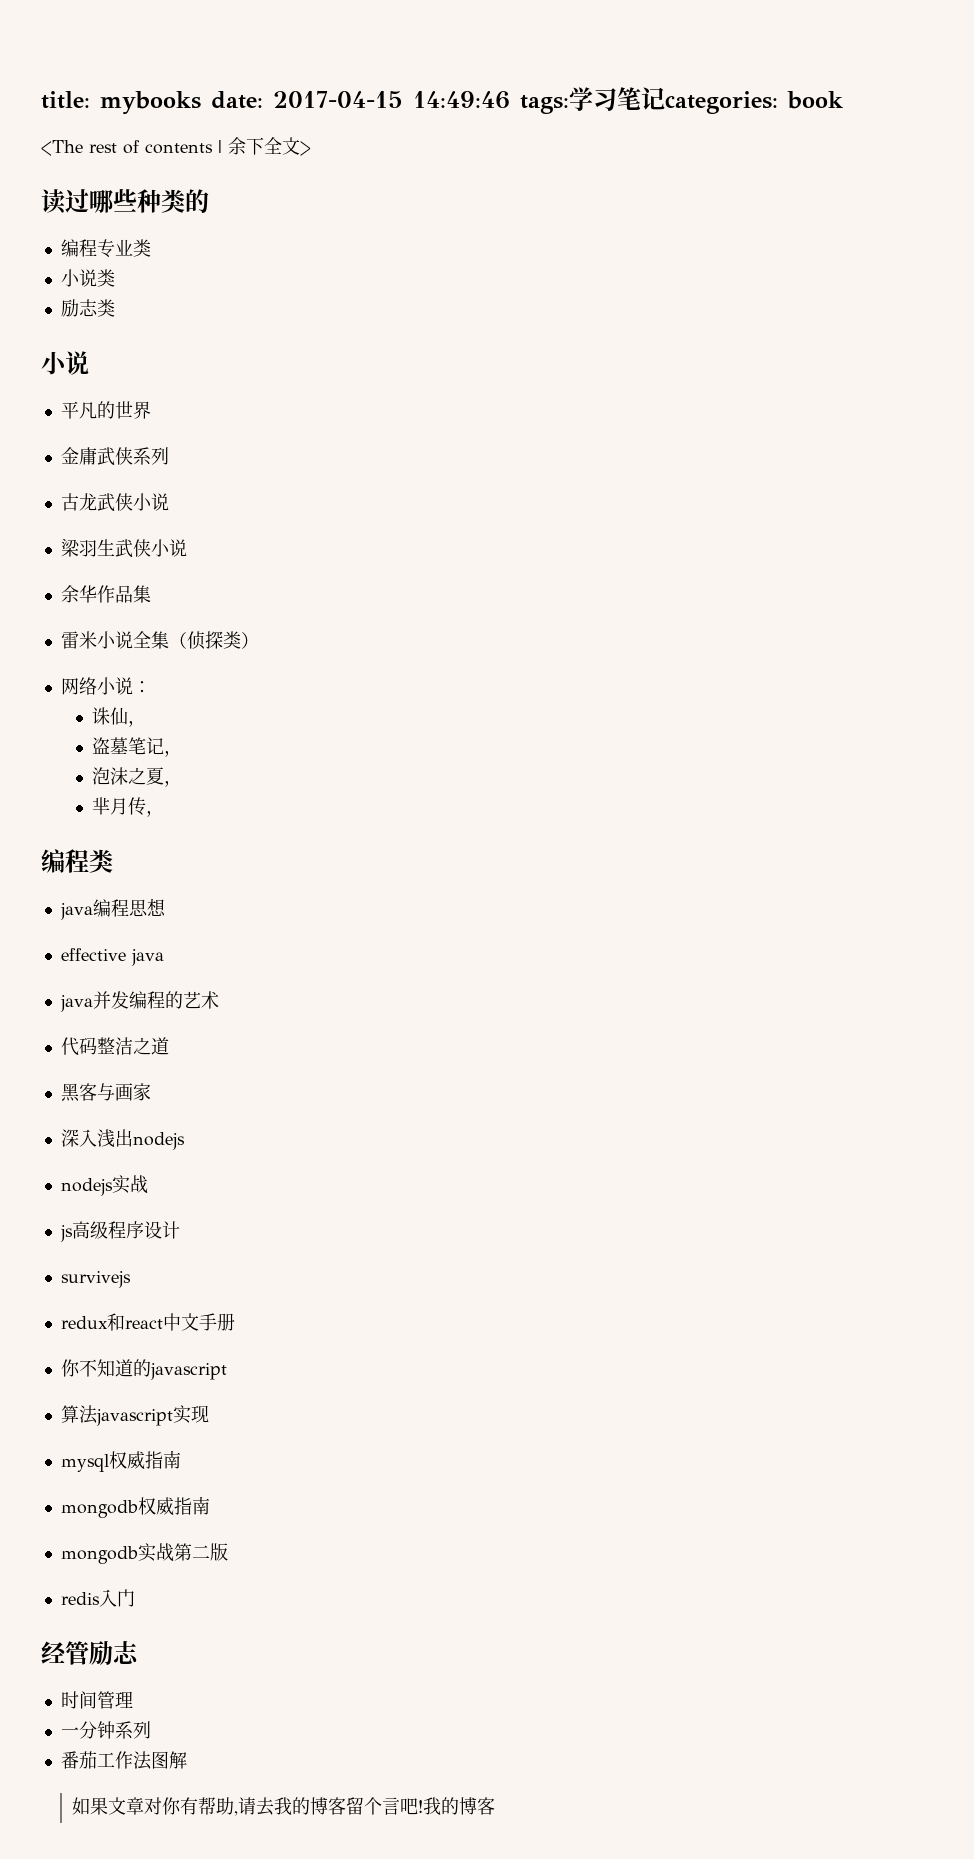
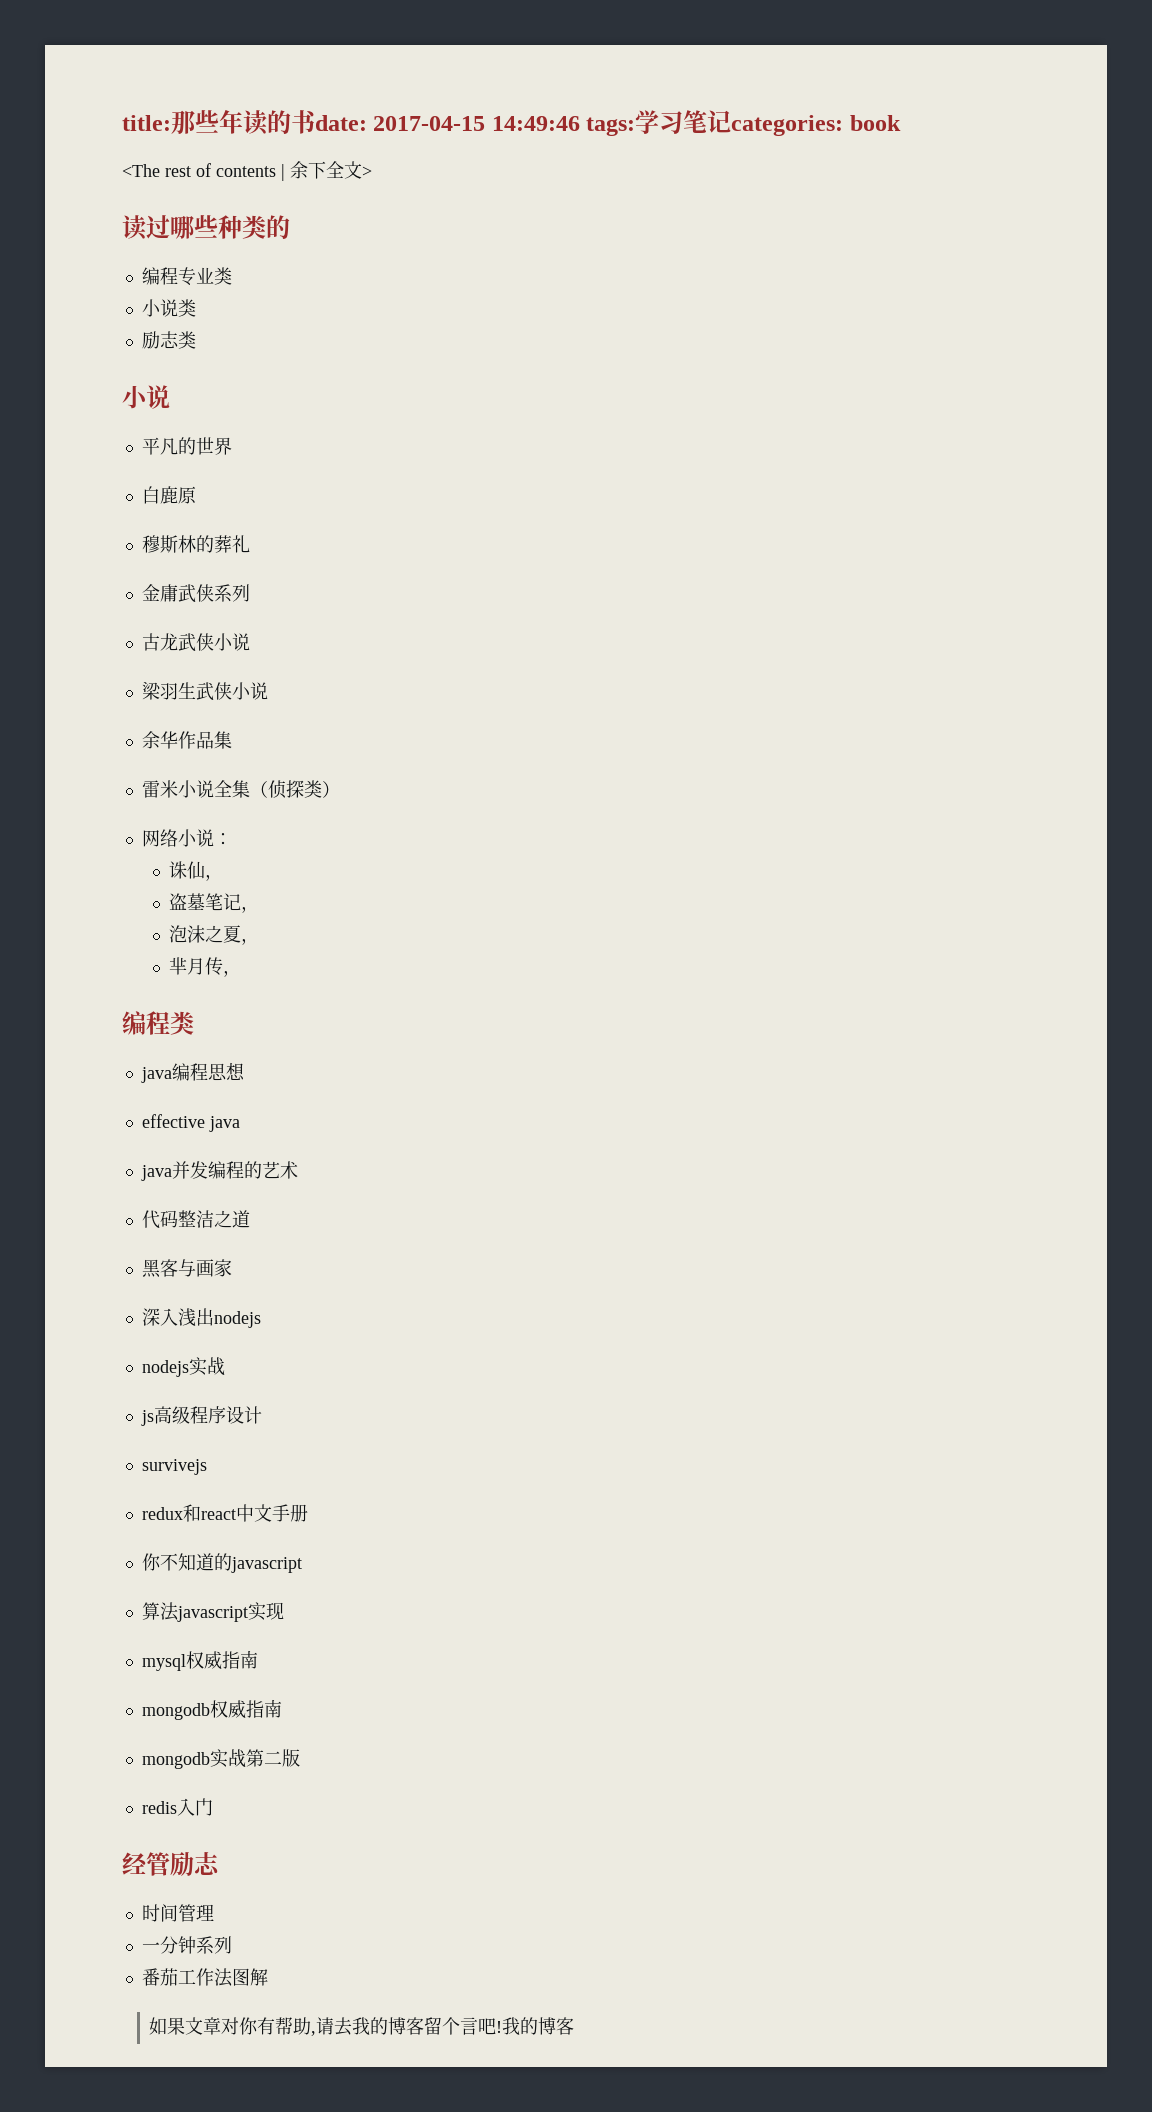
- title: mybooks date: 2017-04-15 14:49:46 tags:学习笔记categories: book
+ title:那些年读的书date: 2017-04-15 14:49:46 tags:学习笔记categories: book
+ 白鹿原
+ 穆斯林的葬礼

